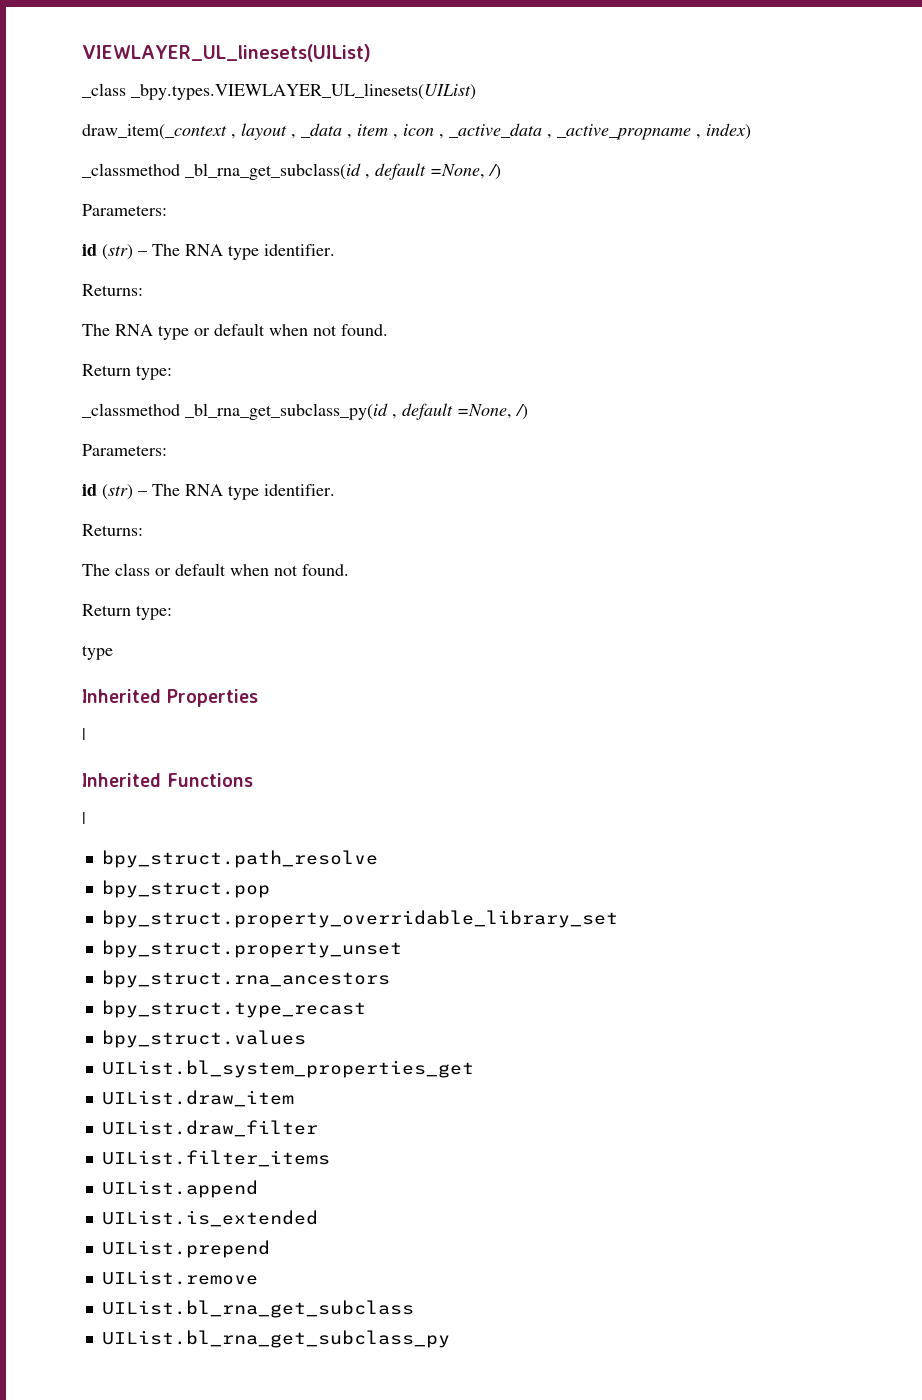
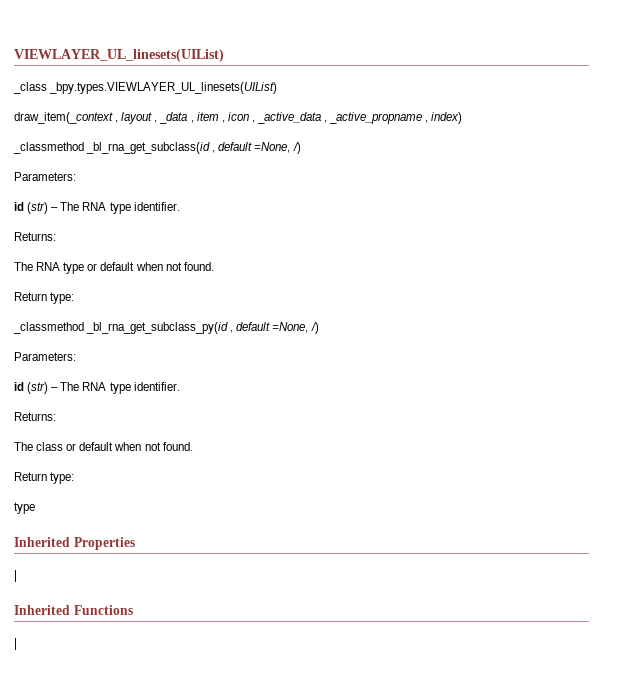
- bpy_struct.path_resolve
- bpy_struct.pop
- bpy_struct.property_overridable_library_set
- bpy_struct.property_unset
- bpy_struct.rna_ancestors
- bpy_struct.type_recast
- bpy_struct.values
- UIList.bl_system_properties_get
- UIList.draw_item
- UIList.draw_filter
- UIList.filter_items
- UIList.append
- UIList.is_extended
- UIList.prepend
- UIList.remove
- UIList.bl_rna_get_subclass
- UIList.bl_rna_get_subclass_py

